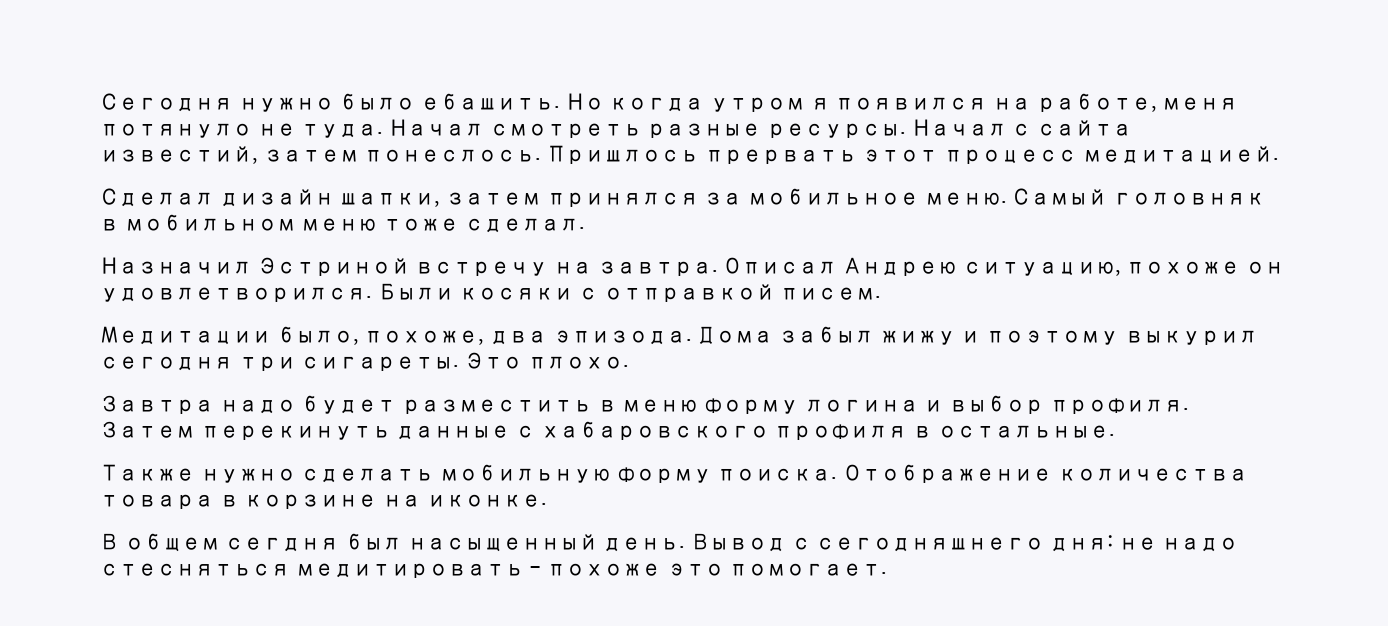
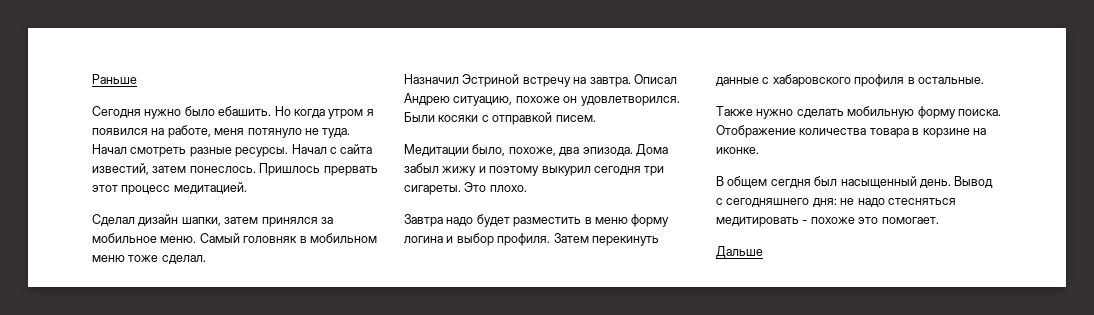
+ Раньше
+ Дальше

